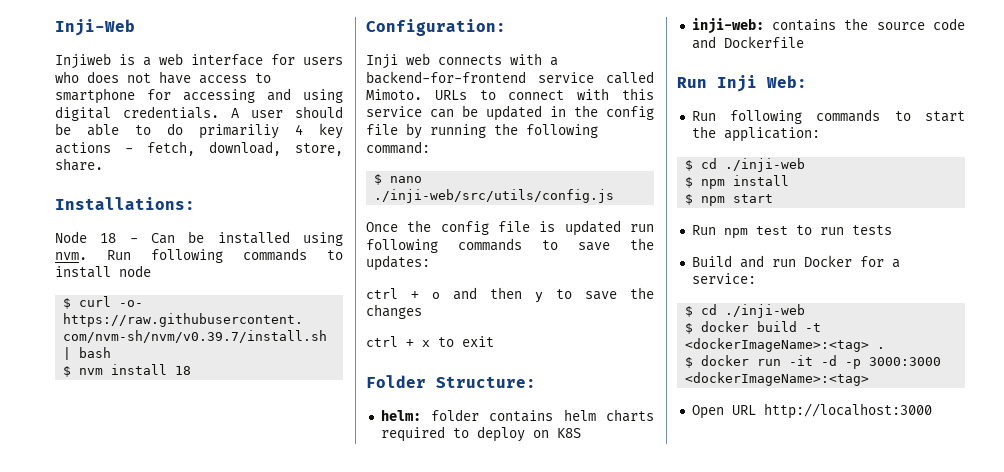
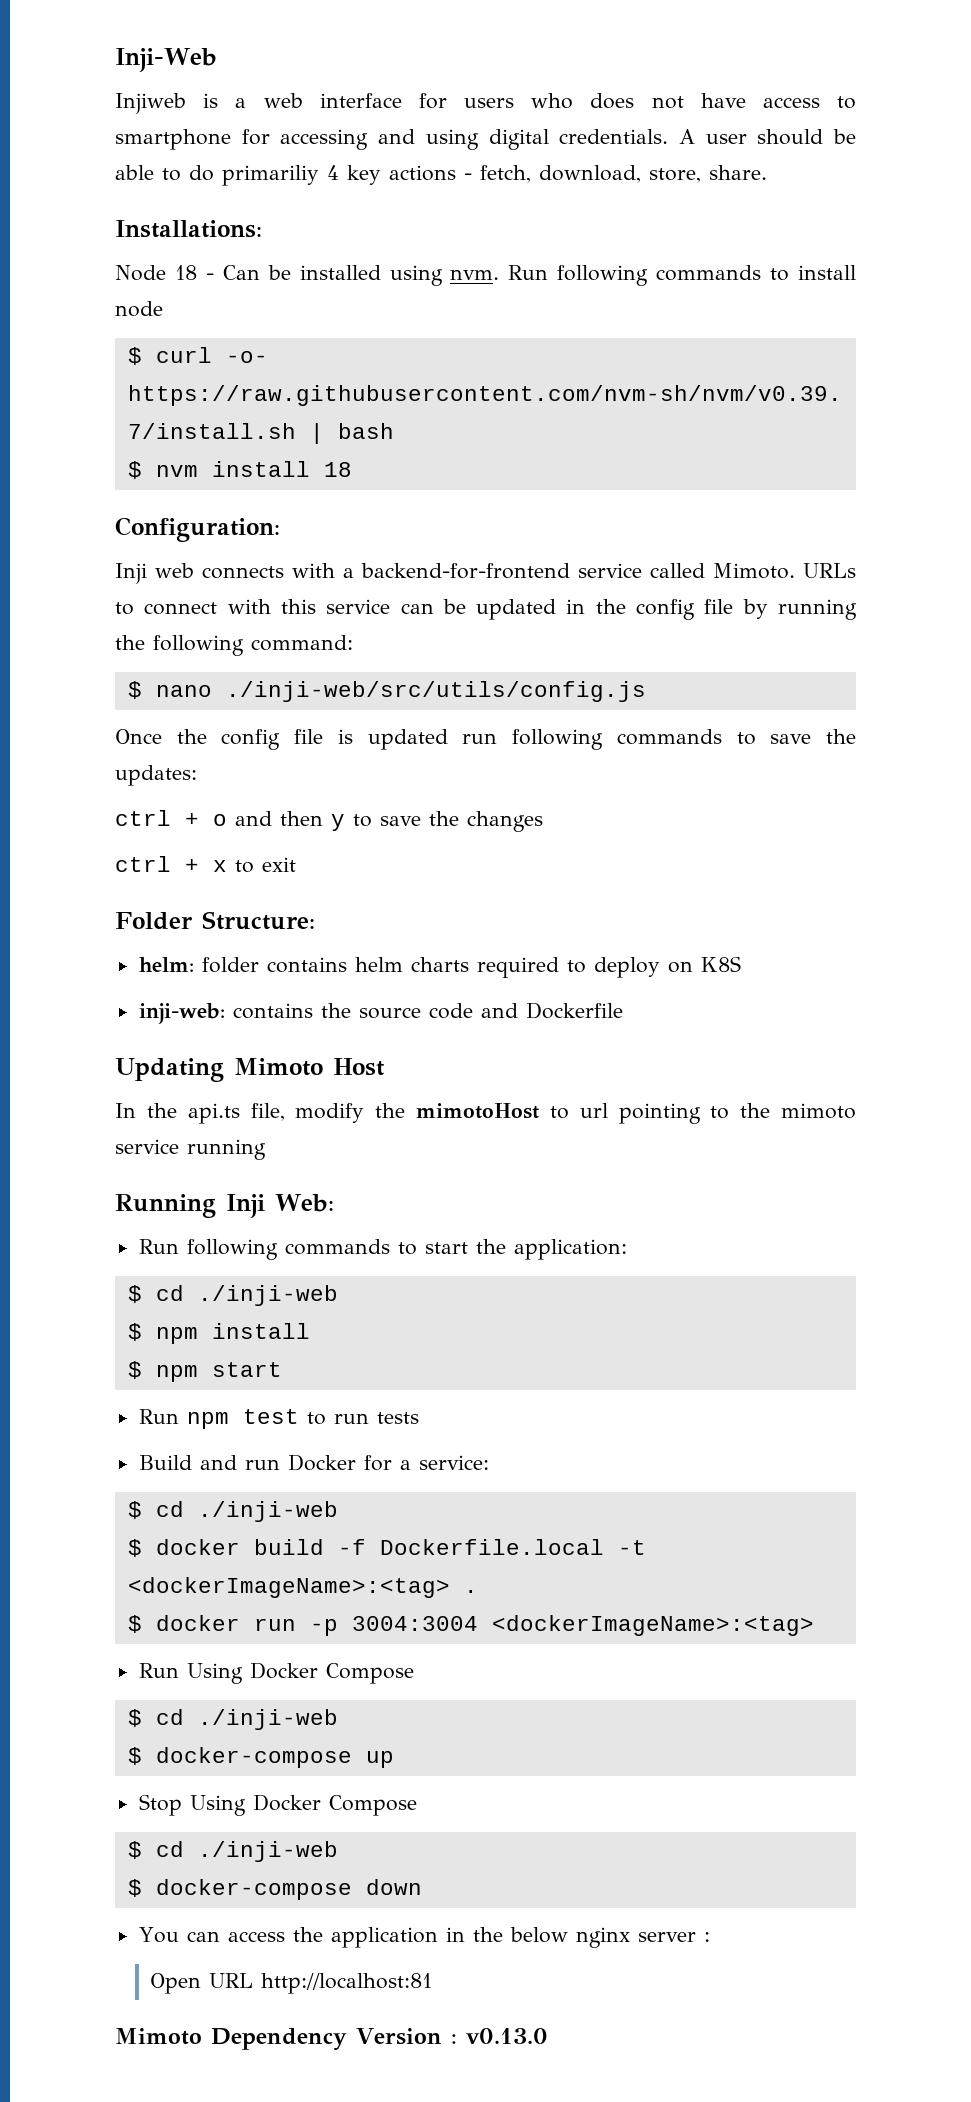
- Run Inji Web:
+ Updating Mimoto Host
+ In the api.ts file, modify the mimotoHost to url pointing to the mimoto service running
+ Running Inji Web:
- $ docker build -t <dockerImageName>:<tag> .
+ $ docker build -f Dockerfile.local -t <dockerImageName>:<tag> .
- $ docker run -it -d -p 3000:3000 <dockerImageName>:<tag>
- Open URL http://localhost:3000
+ $ docker run -p 3004:3004 <dockerImageName>:<tag>
+ Run Using Docker Compose
+ $ cd ./inji-web
+ $ docker-compose up
+ Stop Using Docker Compose
+ $ cd ./inji-web
+ $ docker-compose down
+ You can access the application in the below nginx server :
+ Open URL http://localhost:81
+ Mimoto Dependency Version : v0.13.0

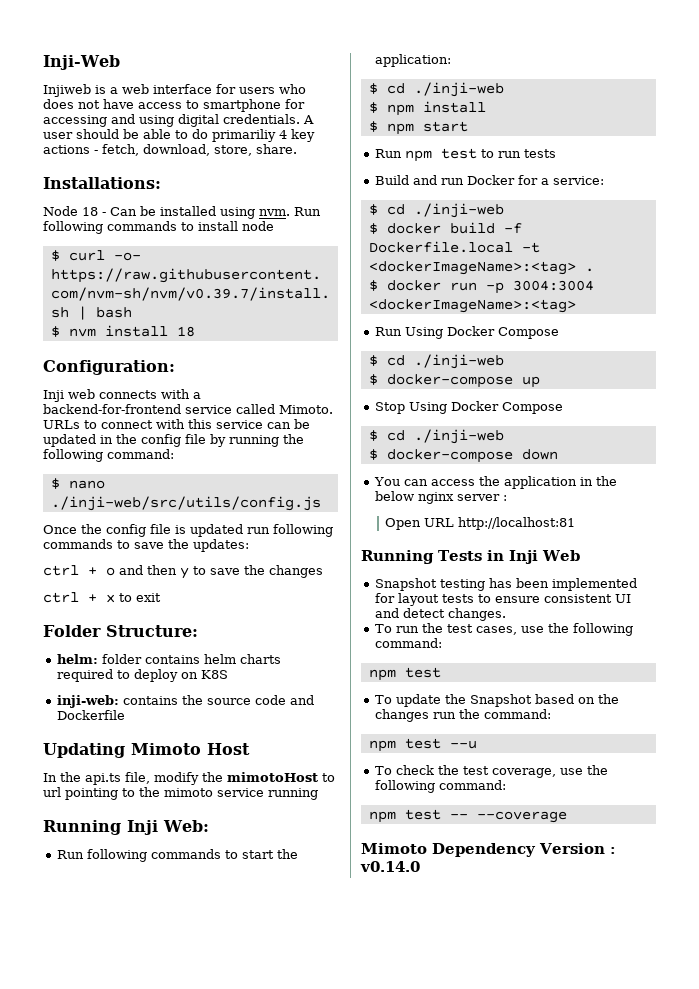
+ Running Tests in Inji Web
+ Snapshot testing has been implemented for layout tests to ensure consistent UI and detect changes.
+ To run the test cases, use the following command:
+ npm test
+ To update the Snapshot based on the changes run the command:
+ npm test --u
+ To check the test coverage, use the following command:
+ npm test -- --coverage
- Mimoto Dependency Version : v0.13.0
+ Mimoto Dependency Version : v0.14.0

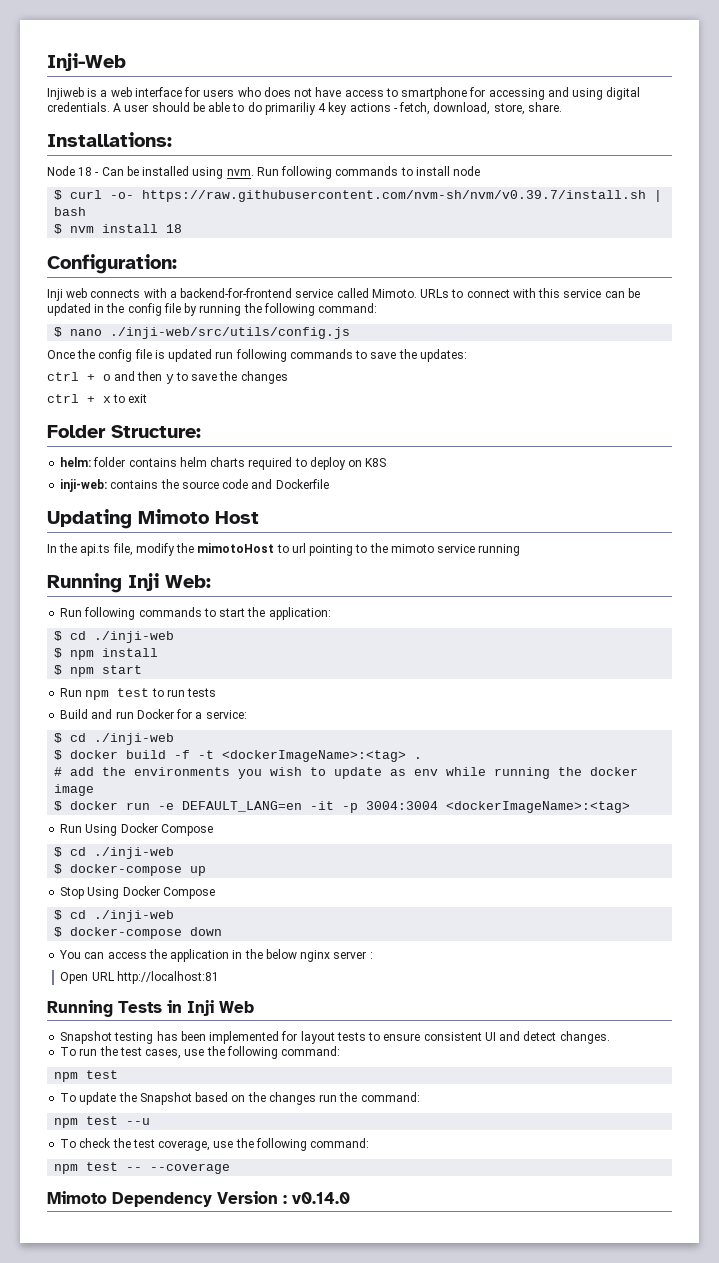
- $ docker build -f Dockerfile.local -t <dockerImageName>:<tag> .
+ $ docker build -f -t <dockerImageName>:<tag> .
+ # add the environments you wish to update as env while running the docker image
- $ docker run -p 3004:3004 <dockerImageName>:<tag>
+ $ docker run -e DEFAULT_LANG=en -it -p 3004:3004 <dockerImageName>:<tag>

